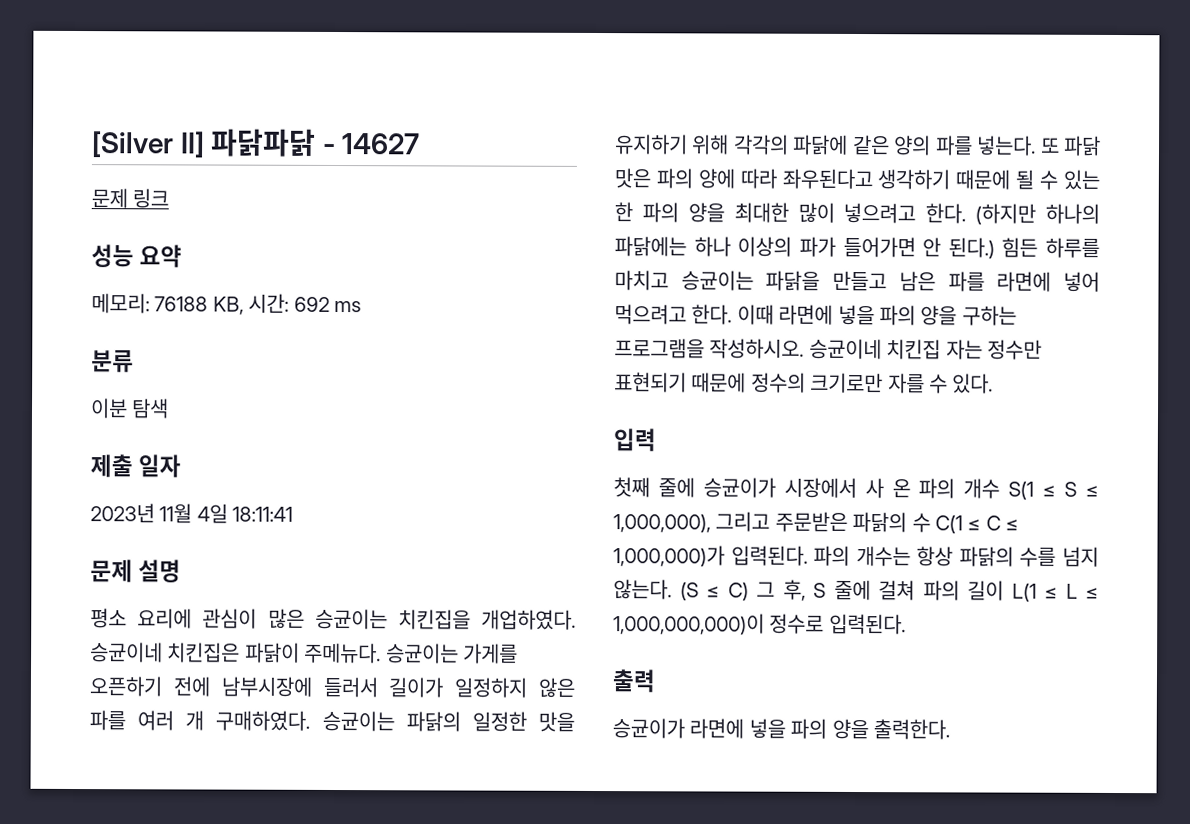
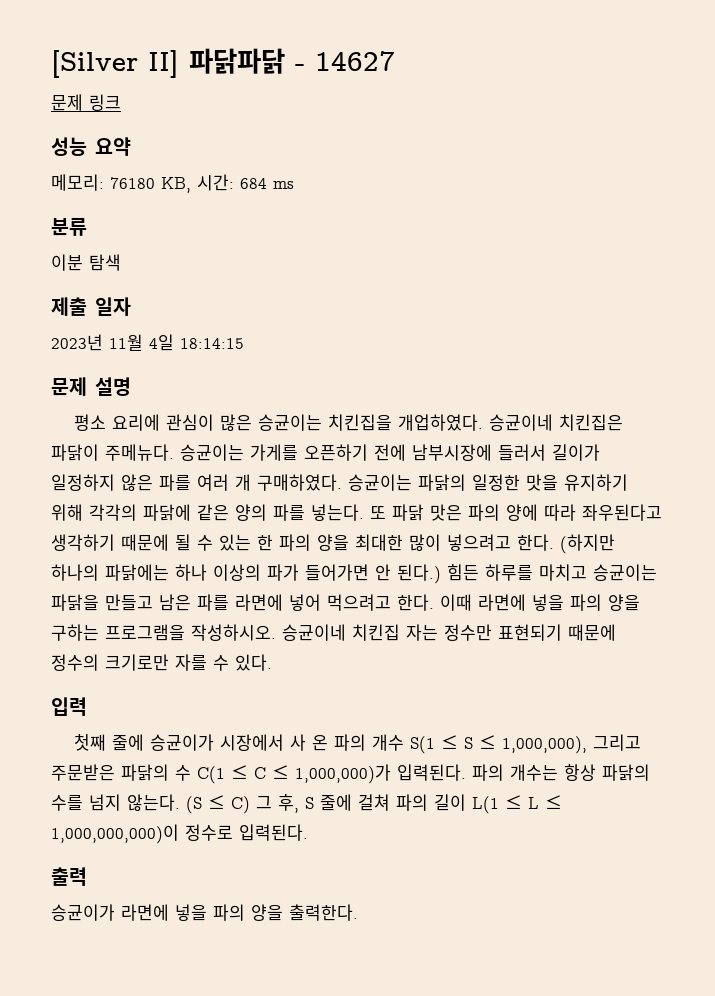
- 메모리: 76188 KB, 시간: 692 ms
+ 메모리: 76180 KB, 시간: 684 ms
- 2023년 11월 4일 18:11:41
+ 2023년 11월 4일 18:14:15

